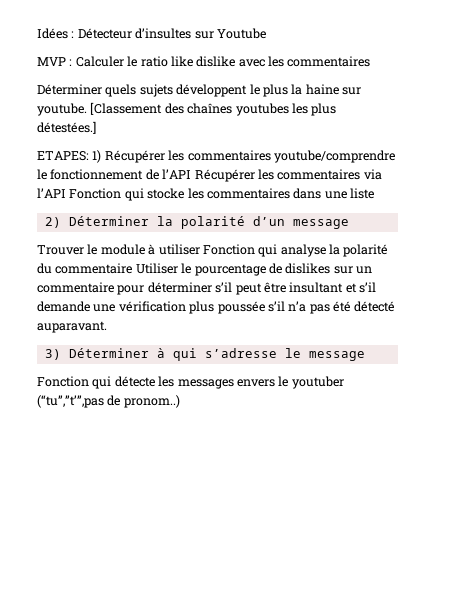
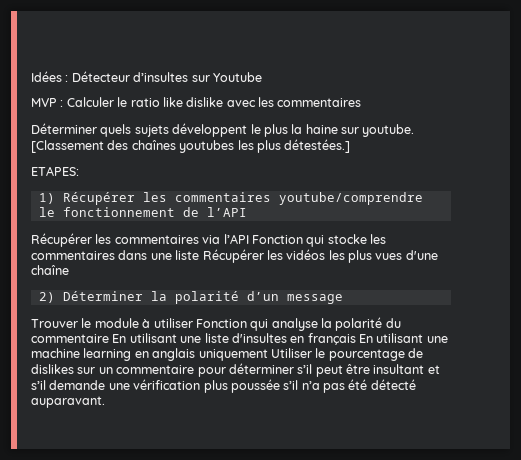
- ETAPES: 1) Récupérer les commentaires youtube/comprendre le fonctionnement de l’API Récupérer les commentaires via l’API Fonction qui stocke les commentaires dans une liste
+ ETAPES:
+ 1) Récupérer les commentaires youtube/comprendre le fonctionnement de l’API
+ Récupérer les commentaires via l’API Fonction qui stocke les commentaires dans une liste Récupérer les vidéos les plus vues d'une chaîne
- Trouver le module à utiliser Fonction qui analyse la polarité du commentaire Utiliser le pourcentage de dislikes sur un commentaire pour déterminer s’il peut être insultant et s’il demande une vérification plus poussée s’il n’a pas été détecté auparavant.
+ Trouver le module à utiliser Fonction qui analyse la polarité du commentaire En utilisant une liste d'insultes en français En utilisant une machine learning en anglais uniquement Utiliser le pourcentage de dislikes sur un commentaire pour déterminer s’il peut être insultant et s’il demande une vérification plus poussée s’il n’a pas été détecté auparavant.
- 3) Déterminer à qui s’adresse le message
- Fonction qui détecte les messages envers le youtuber (“tu”,”t’”,pas de pronom..)

